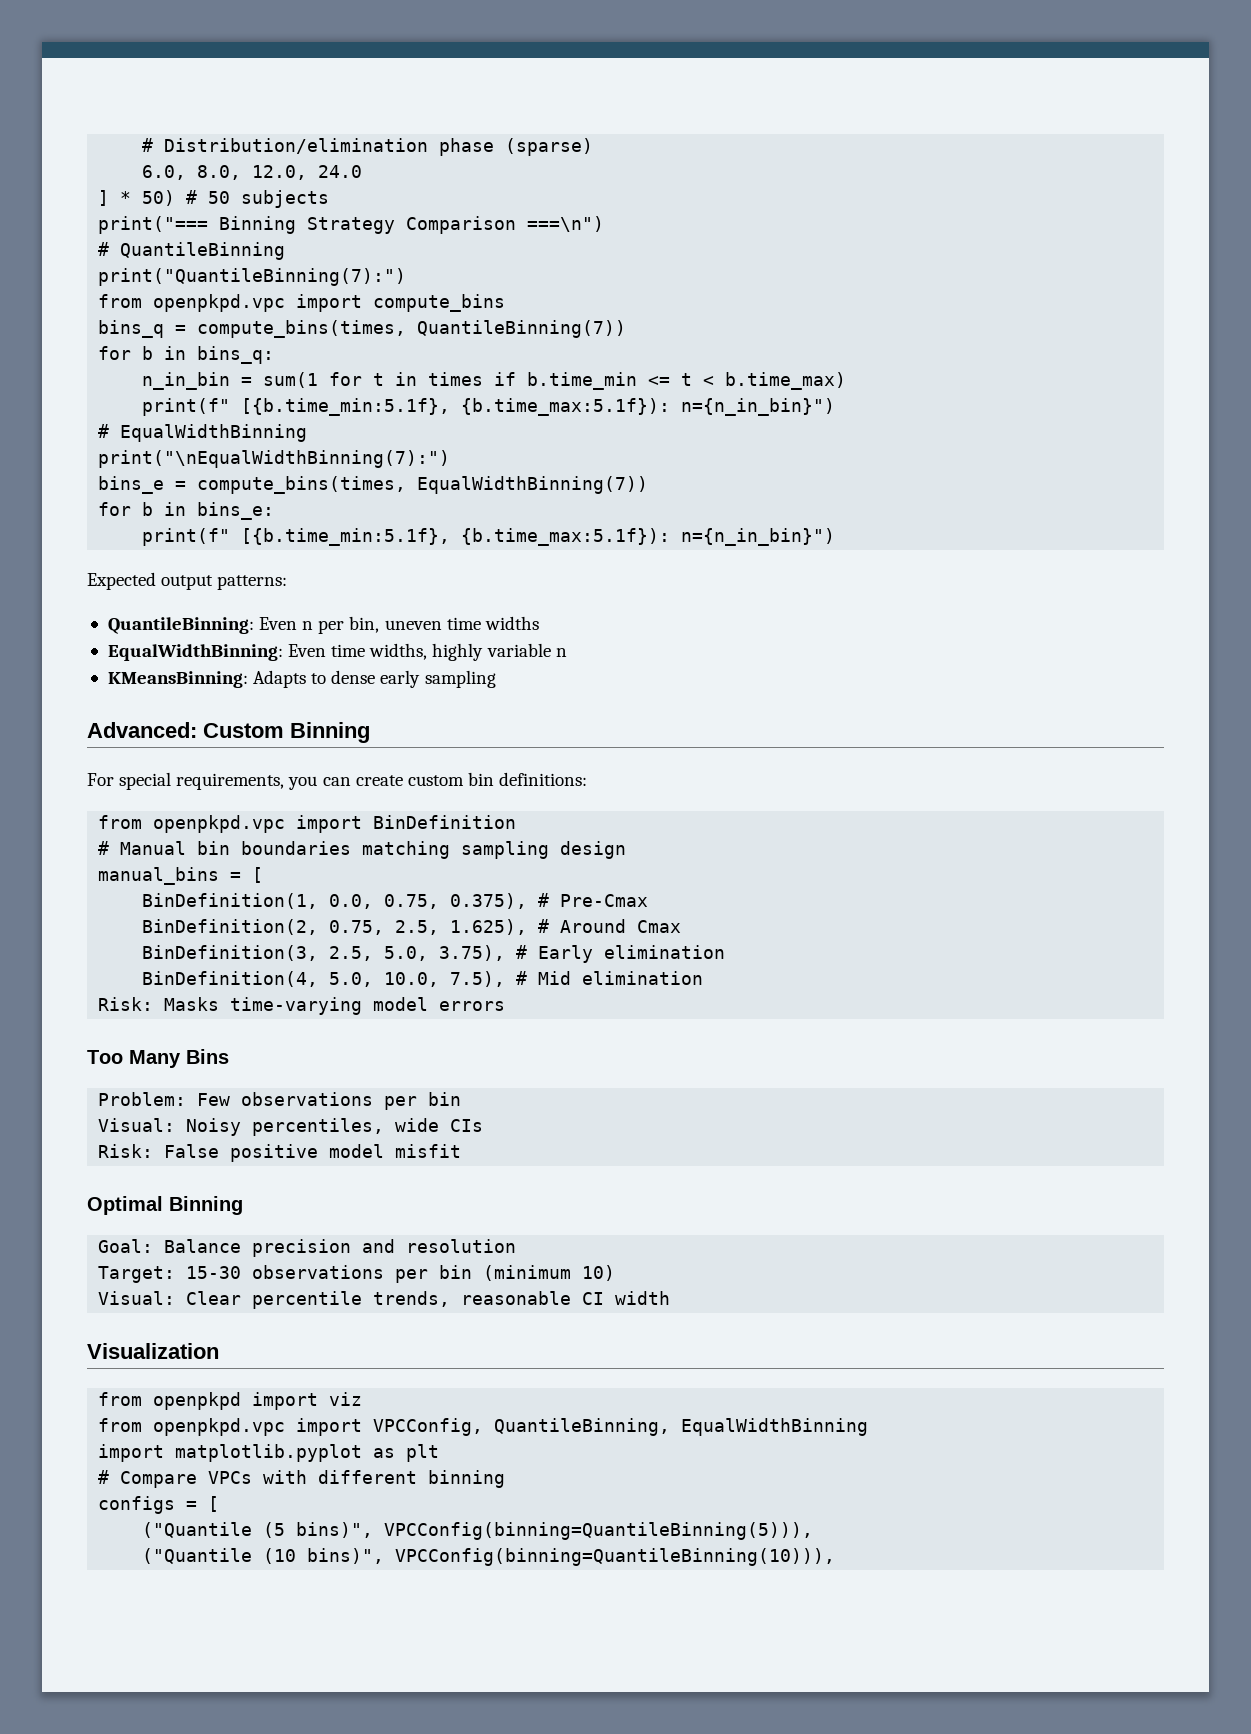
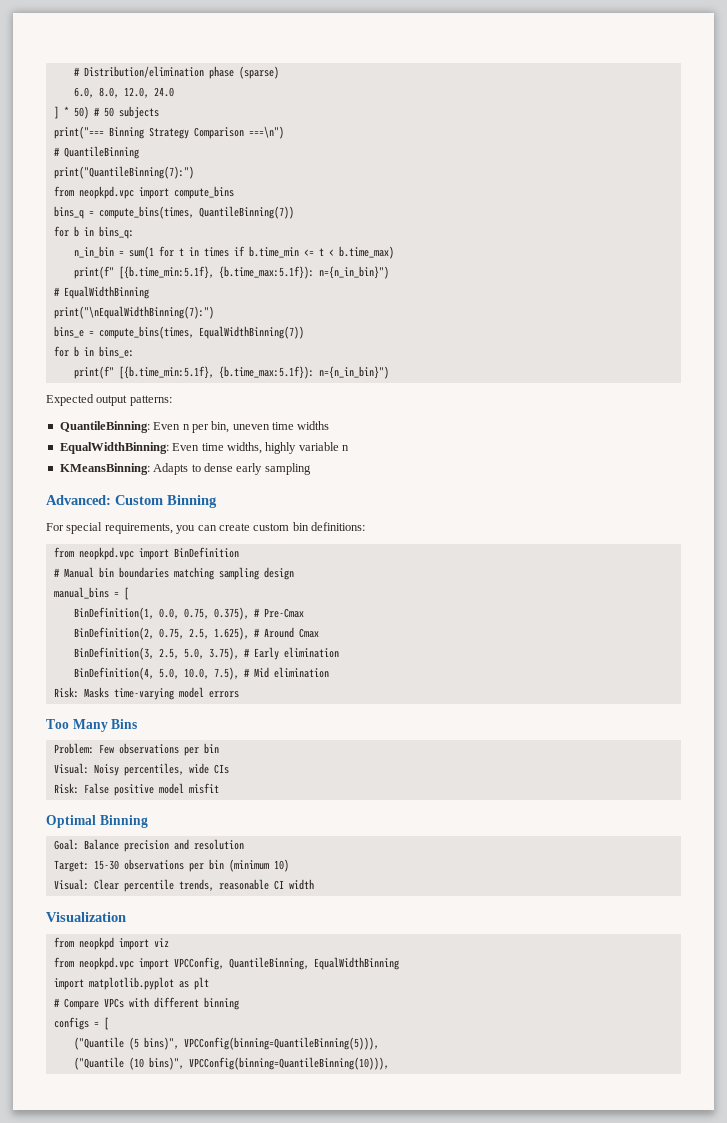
- from openpkpd.vpc import compute_bins
+ from neopkpd.vpc import compute_bins
- from openpkpd.vpc import BinDefinition
+ from neopkpd.vpc import BinDefinition
- from openpkpd import viz
+ from neopkpd import viz
- from openpkpd.vpc import VPCConfig, QuantileBinning, EqualWidthBinning
+ from neopkpd.vpc import VPCConfig, QuantileBinning, EqualWidthBinning

